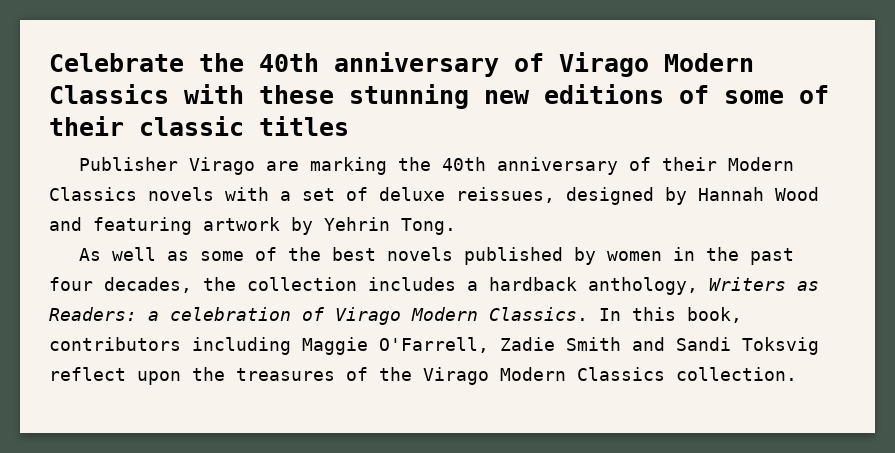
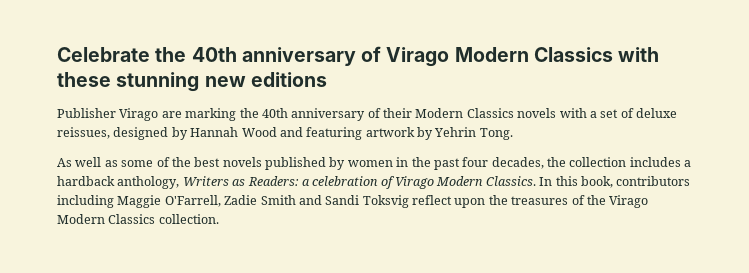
- Celebrate the 40th anniversary of Virago Modern Classics with these stunning new editions of some of their classic titles
+ Celebrate the 40th anniversary of Virago Modern Classics with these stunning new editions

